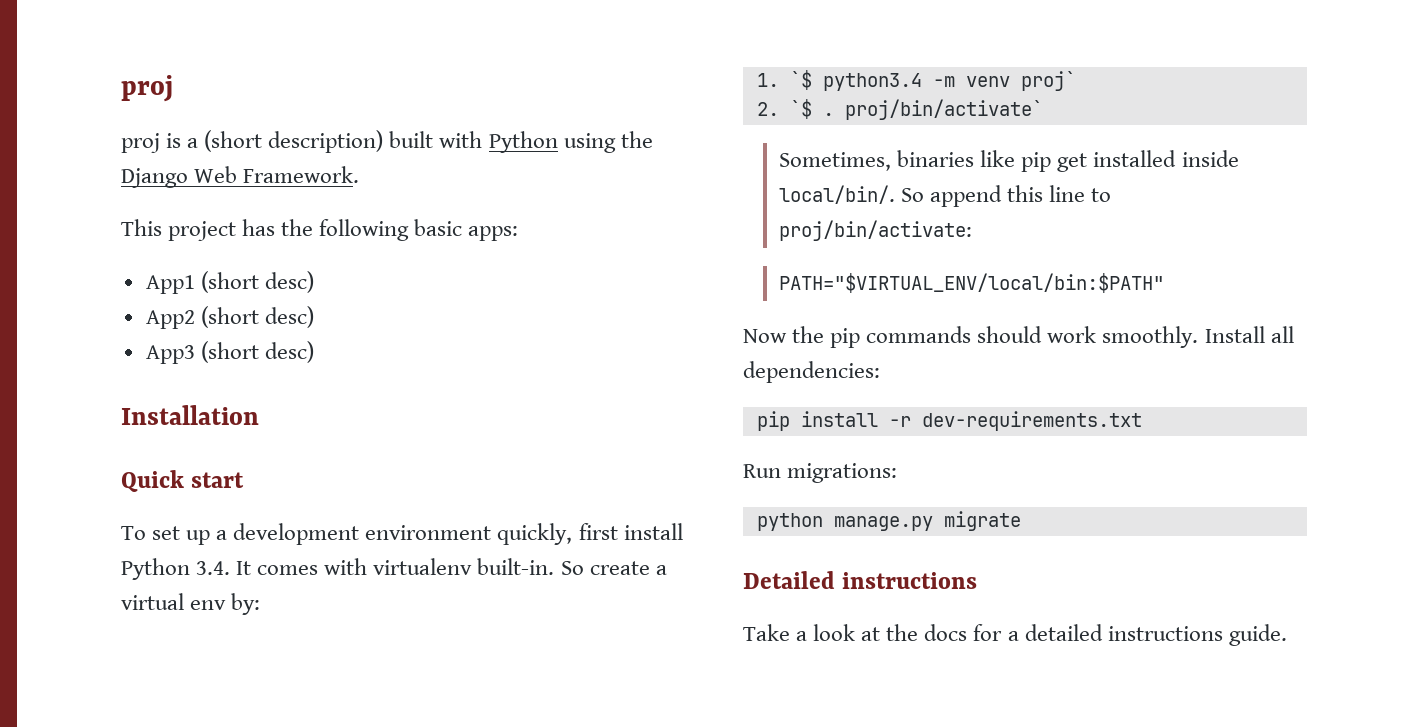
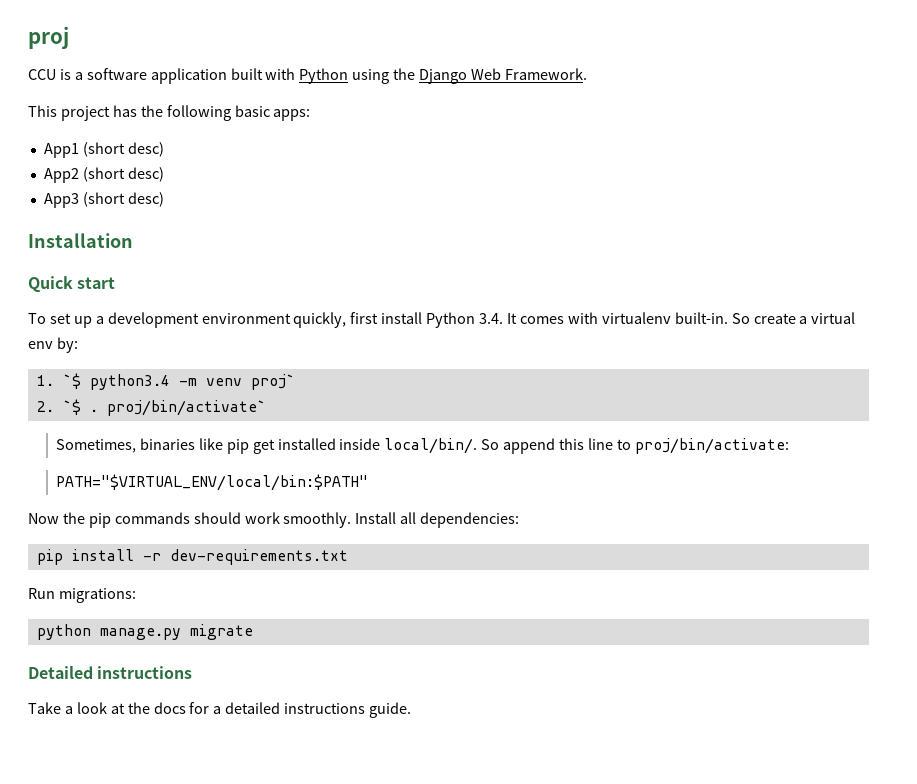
- proj is a (short description) built with Python using the Django Web Framework.
+ CCU is a software application built with Python using the Django Web Framework.

